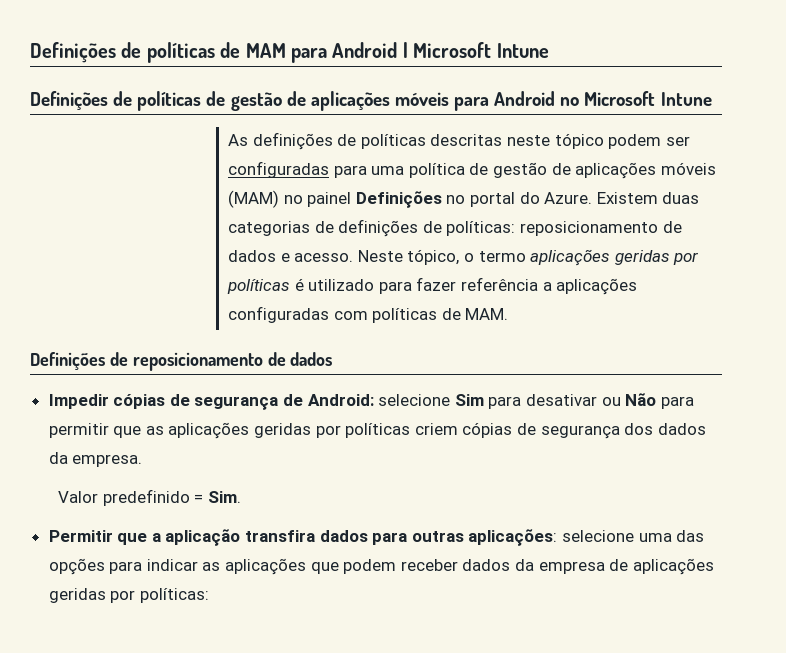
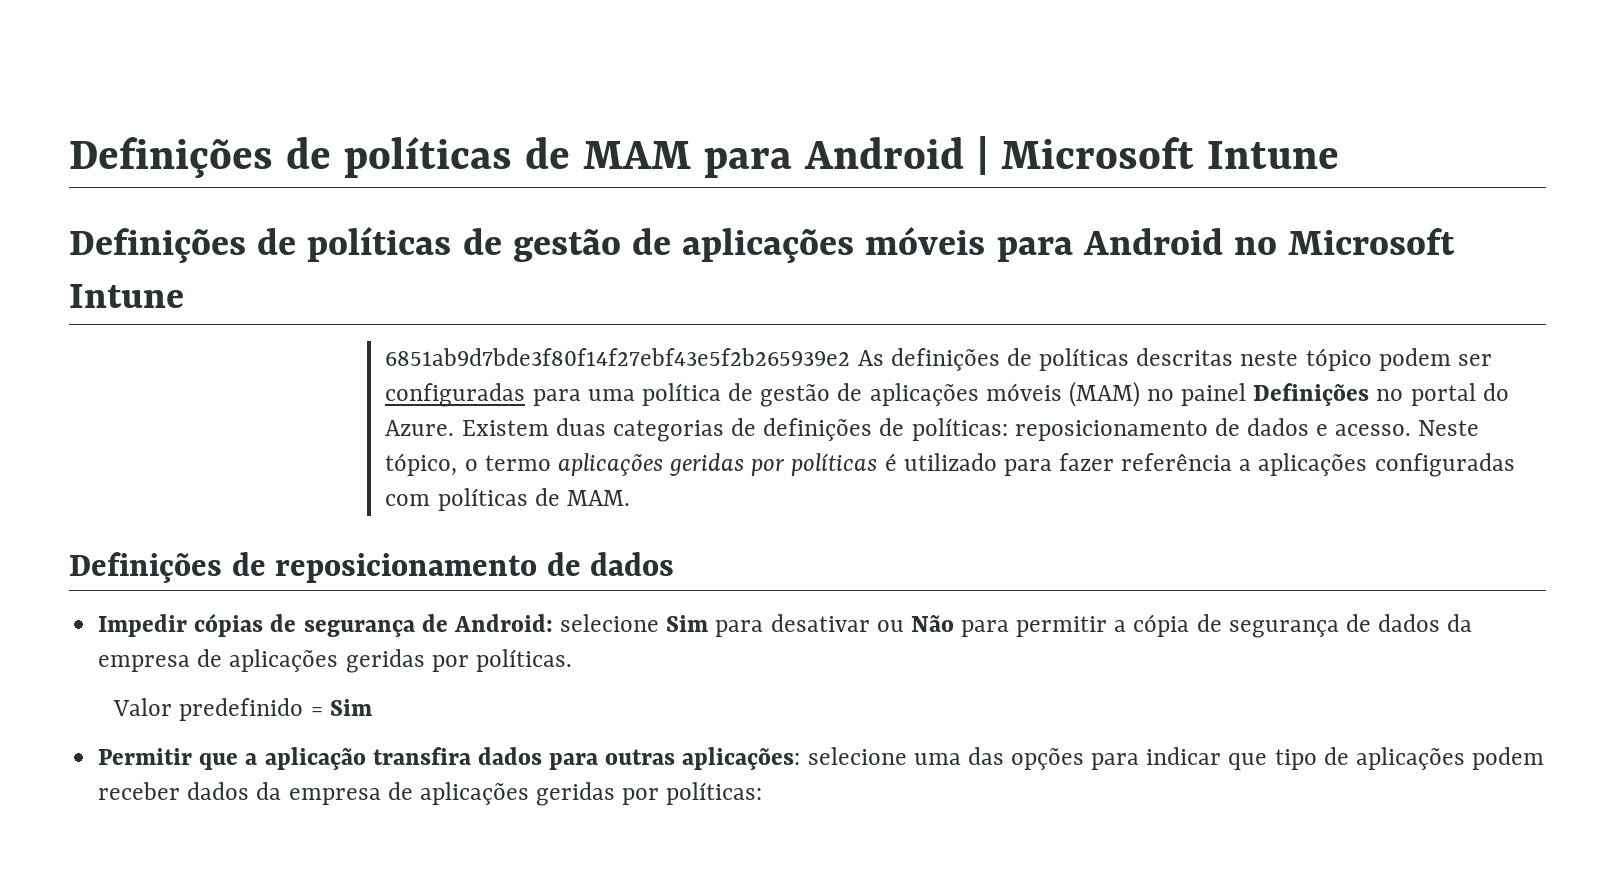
- As definições de políticas descritas neste tópico podem ser configuradas para uma política de gestão de aplicações móveis (MAM) no painel Definições no portal do Azure.
+ 6851ab9d7bde3f80f14f27ebf43e5f2b265939e2 As definições de políticas descritas neste tópico podem ser configuradas para uma política de gestão de aplicações móveis (MAM) no painel Definições no portal do Azure.
- Impedir cópias de segurança de Android: selecione Sim para desativar ou Não para permitir que as aplicações geridas por políticas criem cópias de segurança dos dados da empresa.
+ Impedir cópias de segurança de Android: selecione Sim para desativar ou Não para permitir a cópia de segurança de dados da empresa de aplicações geridas por políticas.
- Valor predefinido = Sim.
+ Valor predefinido = Sim
- Permitir que a aplicação transfira dados para outras aplicações: selecione uma das opções para indicar as aplicações que podem receber dados da empresa de aplicações geridas por políticas:
+ Permitir que a aplicação transfira dados para outras aplicações: selecione uma das opções para indicar que tipo de aplicações podem receber dados da empresa de aplicações geridas por políticas:

